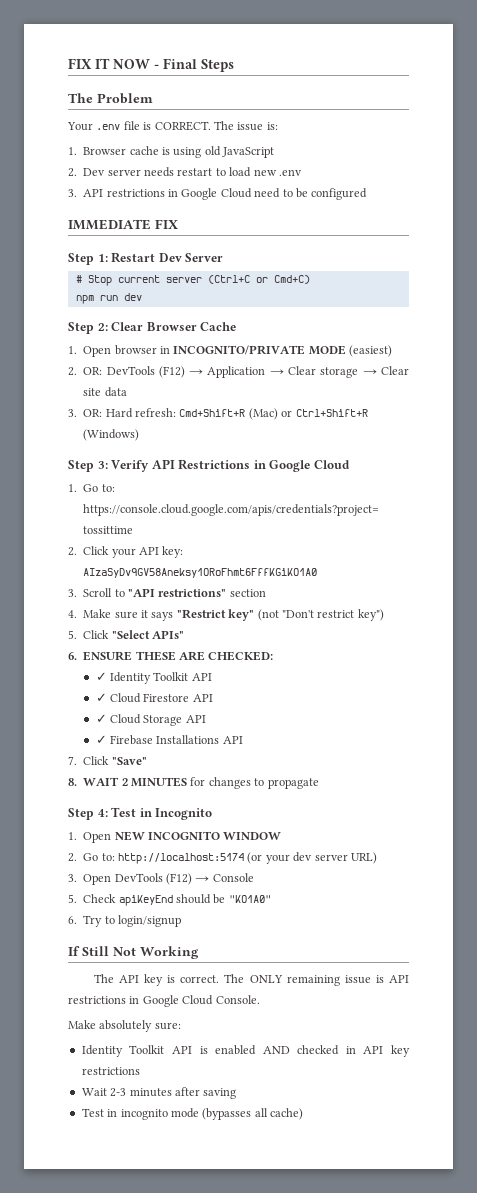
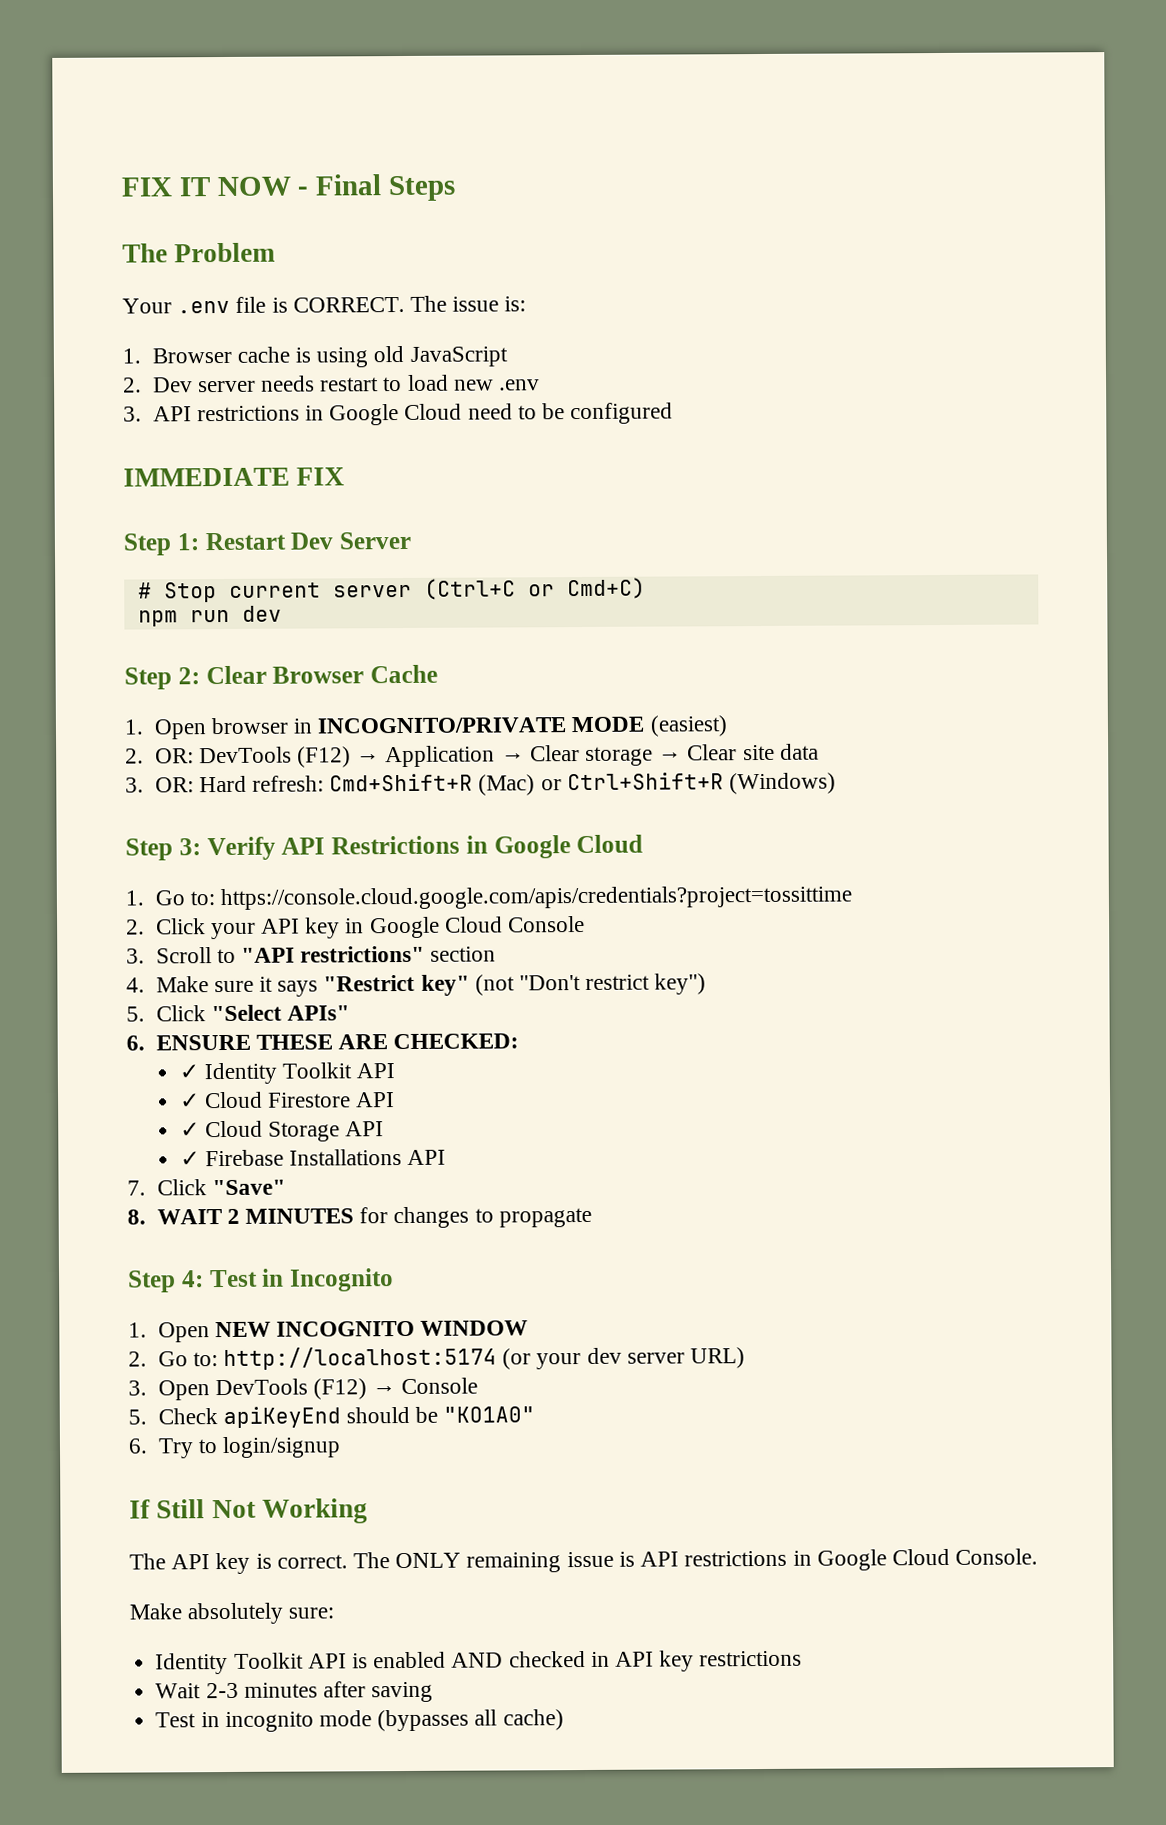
- 2. Click your API key: AIzaSyDv9GV58Aneksy1ORoFhmt6FffKGiKO1A0
+ 2. Click your API key in Google Cloud Console

